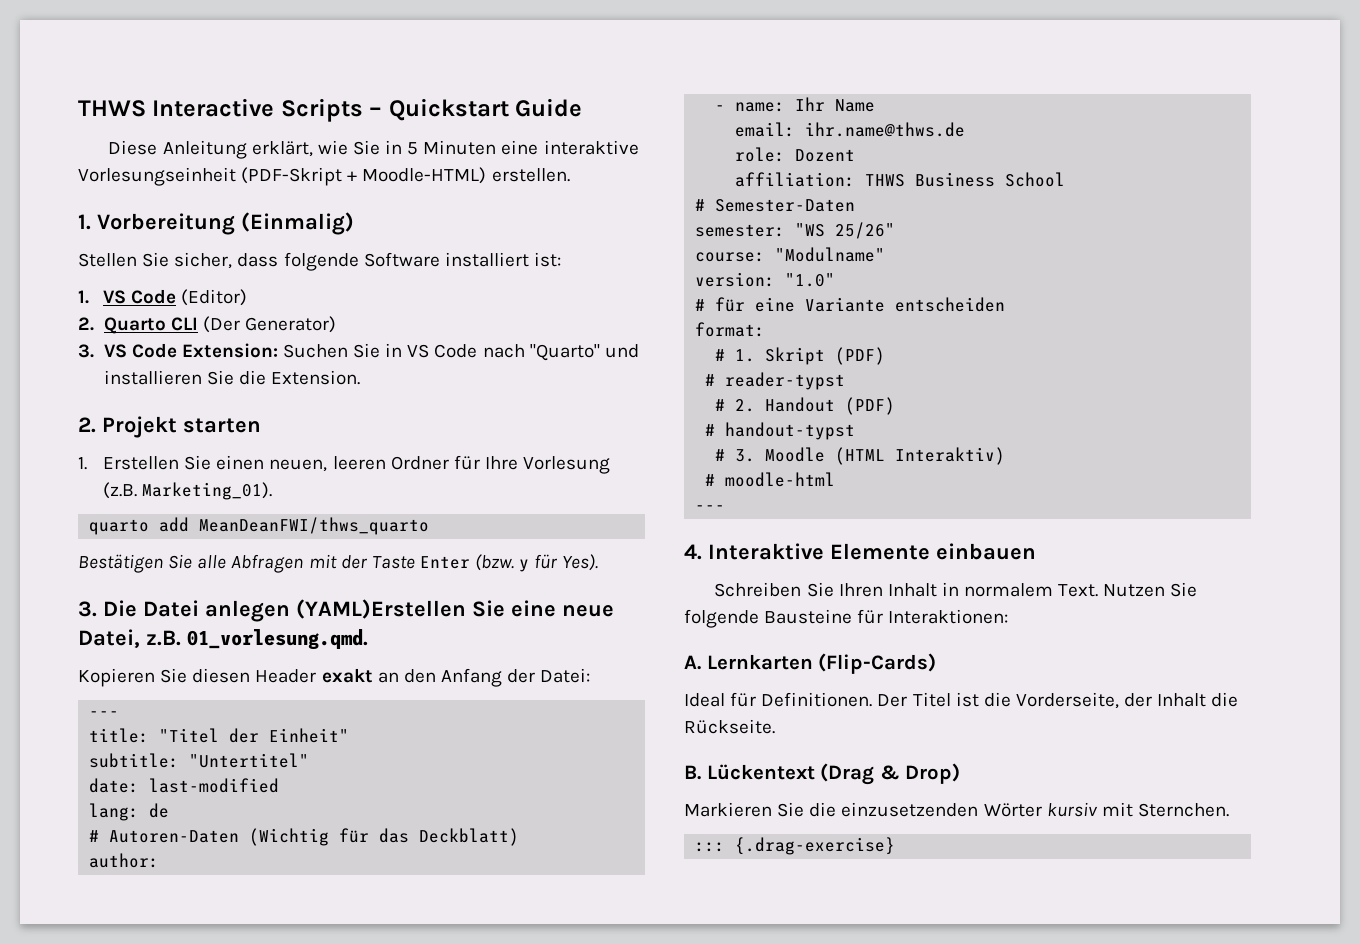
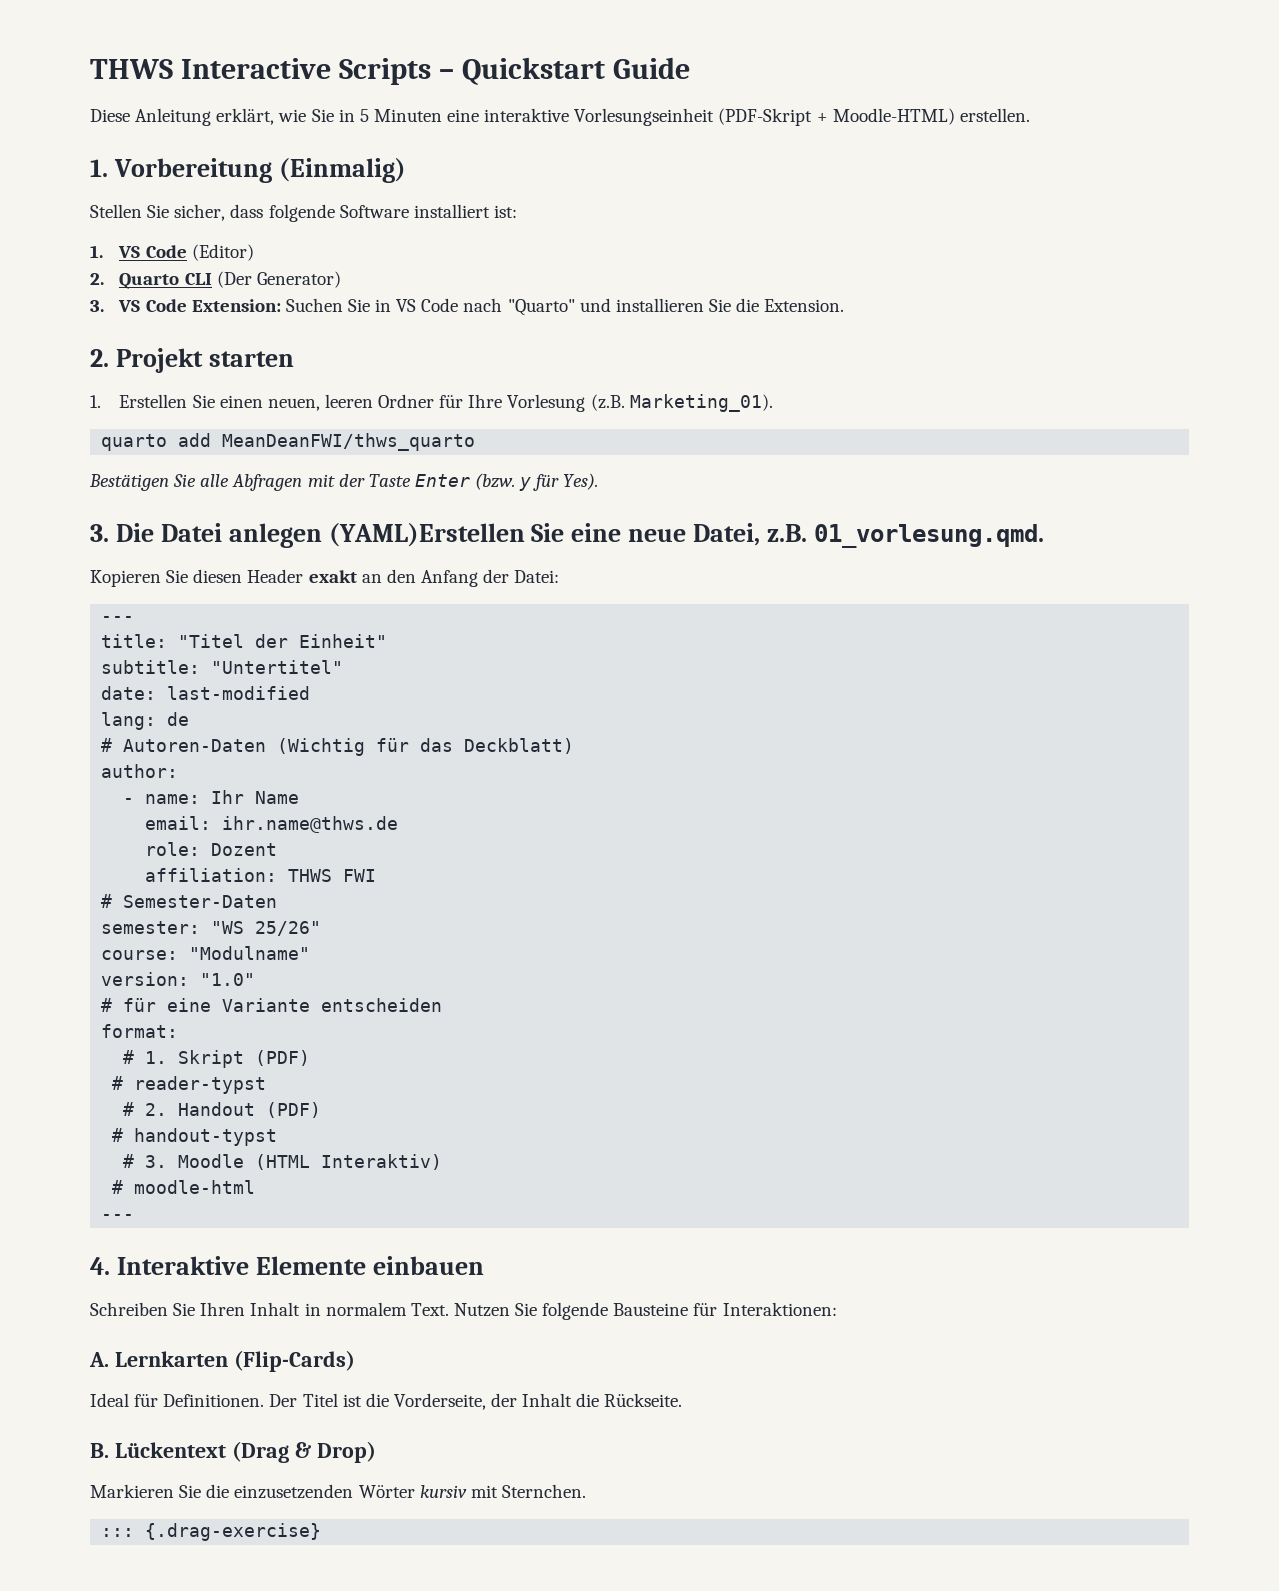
- affiliation: THWS Business School
+ affiliation: THWS FWI

